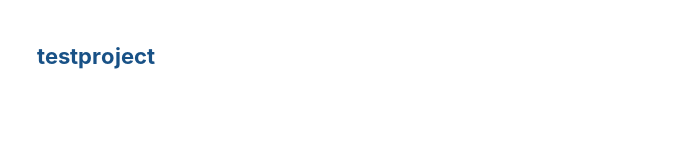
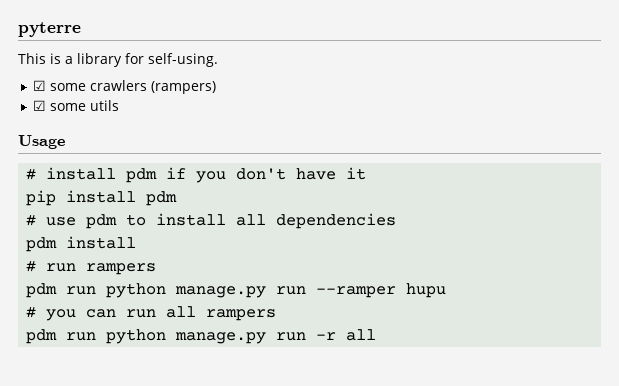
- testproject
+ pyterre
+ This is a library for self-using.
+ ☑ some crawlers (rampers)
+ ☑ some utils
+ Usage
+ # install pdm if you don't have it
+ pip install pdm
+ # use pdm to install all dependencies
+ pdm install
+ # run rampers
+ pdm run python manage.py run --ramper hupu
+ # you can run all rampers
+ pdm run python manage.py run -r all

